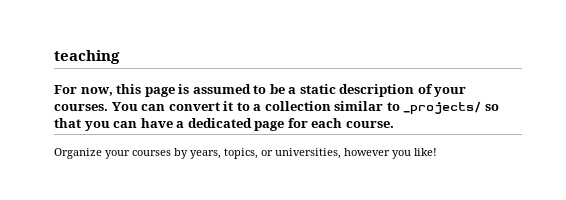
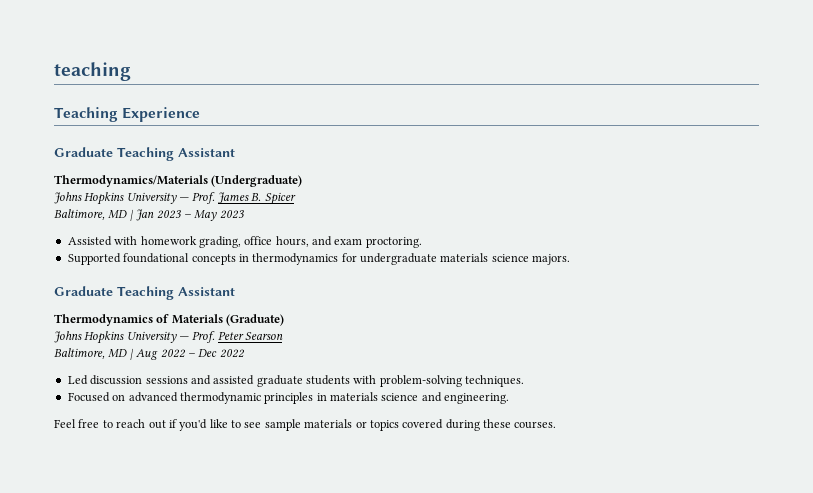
- For now, this page is assumed to be a static description of your courses. You can convert it to a collection similar to _projects/ so that you can have a dedicated page for each course.
- Organize your courses by years, topics, or universities, however you like!
+ Teaching Experience
+ Graduate Teaching Assistant
+ Thermodynamics/Materials (Undergraduate)
+ Johns Hopkins University — Prof. James B. Spicer
+ Baltimore, MD | Jan 2023 – May 2023
+ Assisted with homework grading, office hours, and exam proctoring.
+ Supported foundational concepts in thermodynamics for undergraduate materials science majors.
+ Graduate Teaching Assistant
+ Thermodynamics of Materials (Graduate)
+ Johns Hopkins University — Prof. Peter Searson
+ Baltimore, MD | Aug 2022 – Dec 2022
+ Led discussion sessions and assisted graduate students with problem-solving techniques.
+ Focused on advanced thermodynamic principles in materials science and engineering.
+ Feel free to reach out if you'd like to see sample materials or topics covered during these courses.

